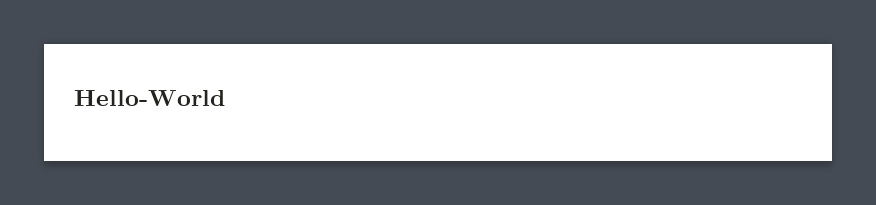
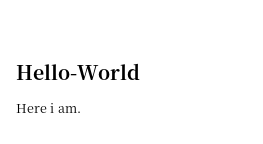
+ Here i am.

